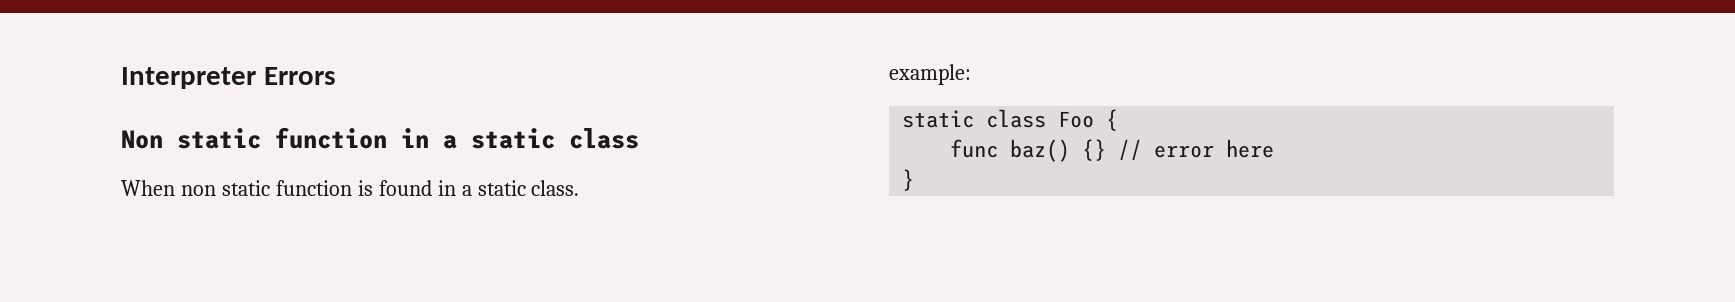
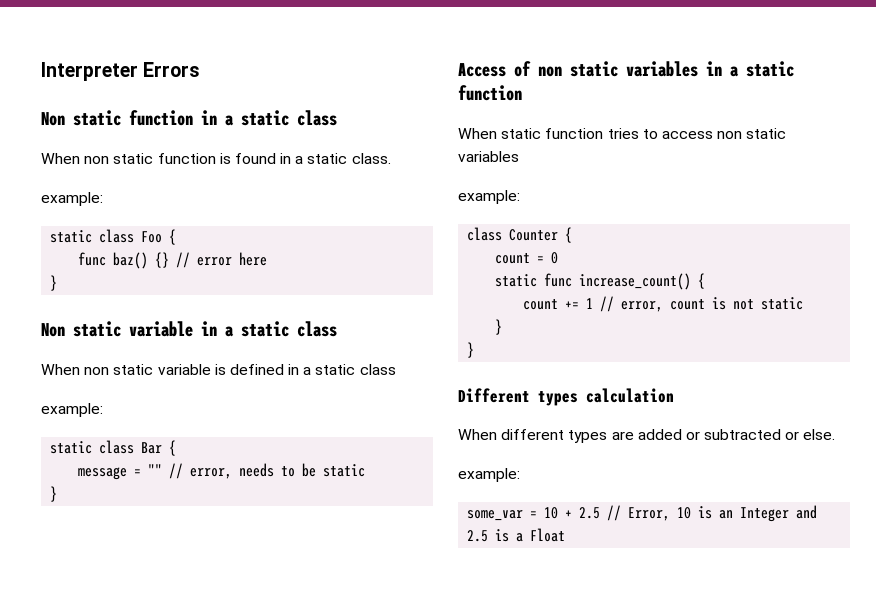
+ Non static variable in a static class
+ When non static variable is defined in a static class
+ example:
+ static class Bar {
+ message = "" // error, needs to be static
+ }
+ Access of non static variables in a static function
+ When static function tries to access non static variables
+ example:
+ class Counter {
+ count = 0
+ static func increase_count() {
+ count += 1 // error, count is not static
+ }
+ }
+ Different types calculation
+ When different types are added or subtracted or else.
+ example:
+ some_var = 10 + 2.5 // Error, 10 is an Integer and 2.5 is a Float

